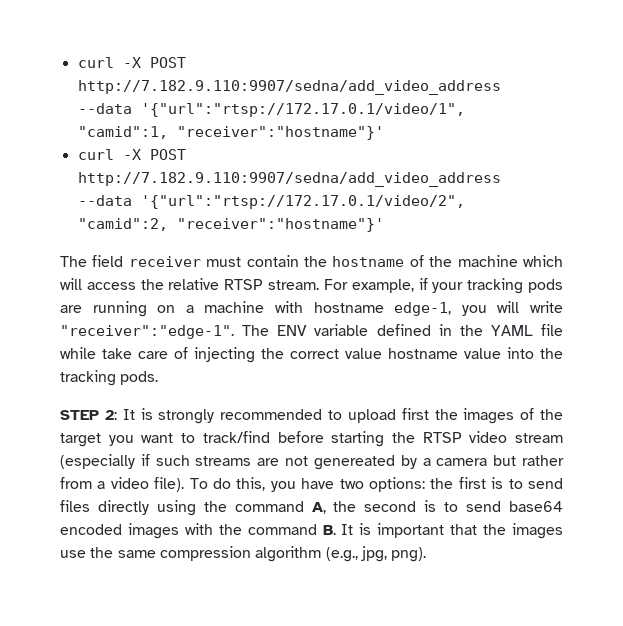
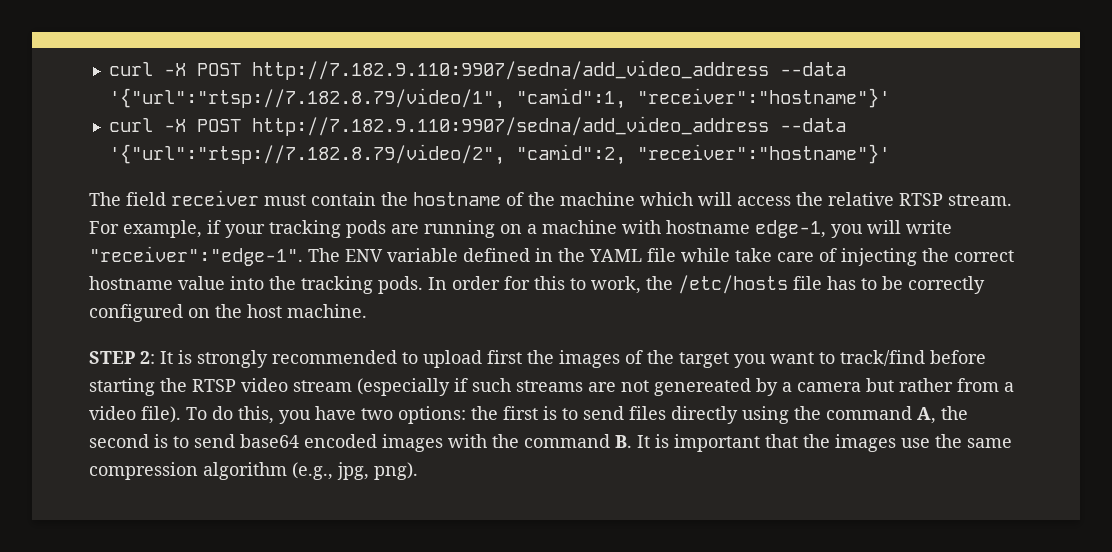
- curl -X POST http://7.182.9.110:9907/sedna/add_video_address --data '{"url":"rtsp://172.17.0.1/video/1", "camid":1, "receiver":"hostname"}'
+ curl -X POST http://7.182.9.110:9907/sedna/add_video_address --data '{"url":"rtsp://7.182.8.79/video/1", "camid":1, "receiver":"hostname"}'
- curl -X POST http://7.182.9.110:9907/sedna/add_video_address --data '{"url":"rtsp://172.17.0.1/video/2", "camid":2, "receiver":"hostname"}'
+ curl -X POST http://7.182.9.110:9907/sedna/add_video_address --data '{"url":"rtsp://7.182.8.79/video/2", "camid":2, "receiver":"hostname"}'
- The ENV variable defined in the YAML file while take care of injecting the correct value hostname value into the tracking pods.
+ The ENV variable defined in the YAML file while take care of injecting the correct hostname value into the tracking pods. In order for this to work, the /etc/hosts file has to be correctly configured on the host machine.

